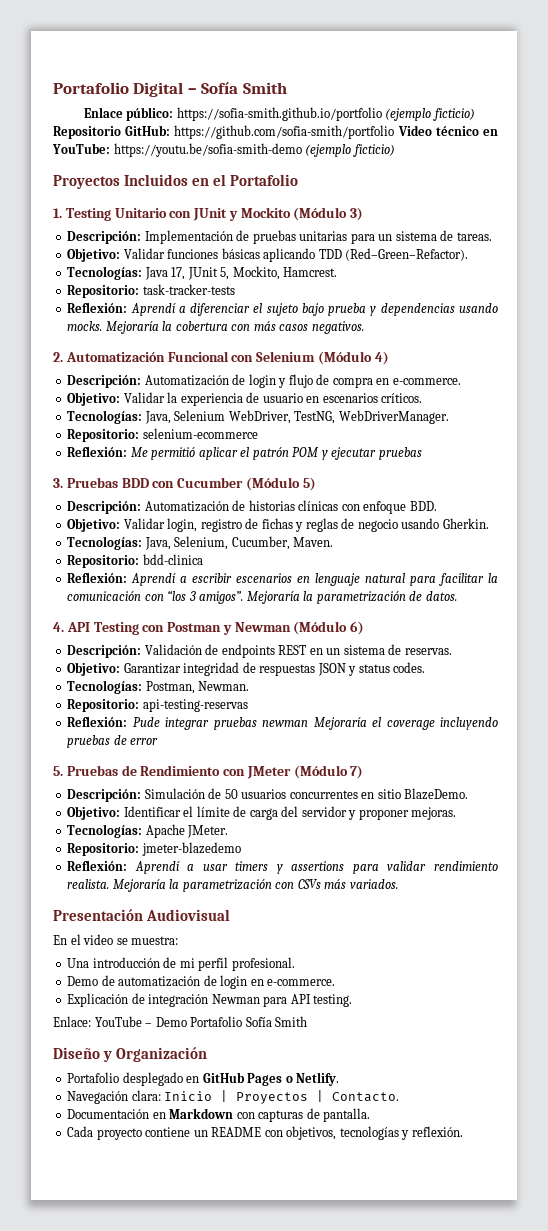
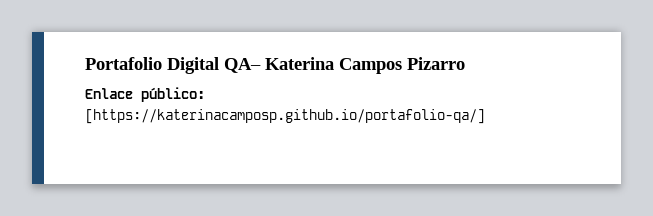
- Portafolio Digital – Sofía Smith
- Enlace público: https://sofia-smith.github.io/portfolio (ejemplo ficticio) Repositorio GitHub: https://github.com/sofia-smith/portfolio Video técnico en YouTube: https://youtu.be/sofia-smith-demo (ejemplo ficticio)
- Proyectos Incluidos en el Portafolio
- 1. Testing Unitario con JUnit y Mockito (Módulo 3)
- Descripción: Implementación de pruebas unitarias para un sistema de tareas.
- Objetivo: Validar funciones básicas aplicando TDD (Red–Green–Refactor).
- Tecnologías: Java 17, JUnit 5, Mockito, Hamcrest.
- Repositorio: task-tracker-tests
- Reflexión: Aprendí a diferenciar el sujeto bajo prueba y dependencias usando mocks. Mejoraría la cobertura con más casos negativos.
- 2. Automatización Funcional con Selenium (Módulo 4)
- Descripción: Automatización de login y flujo de compra en e-commerce.
- Objetivo: Validar la experiencia de usuario en escenarios críticos.
- Tecnologías: Java, Selenium WebDriver, TestNG, WebDriverManager.
- Repositorio: selenium-ecommerce
- Reflexión: Me permitió aplicar el patrón POM y ejecutar pruebas
- 3. Pruebas BDD con Cucumber (Módulo 5)
- Descripción: Automatización de historias clínicas con enfoque BDD.
- Objetivo: Validar login, registro de fichas y reglas de negocio usando Gherkin.
- Tecnologías: Java, Selenium, Cucumber, Maven.
- Repositorio: bdd-clinica
- Reflexión: Aprendí a escribir escenarios en lenguaje natural para facilitar la comunicación con “los 3 amigos”. Mejoraría la parametrización de datos.
- 4. API Testing con Postman y Newman (Módulo 6)
- Descripción: Validación de endpoints REST en un sistema de reservas.
- Objetivo: Garantizar integridad de respuestas JSON y status codes.
- Tecnologías: Postman, Newman.
- Repositorio: api-testing-reservas
- Reflexión: Pude integrar pruebas newman Mejoraría el coverage incluyendo pruebas de error
- 5. Pruebas de Rendimiento con JMeter (Módulo 7)
- Descripción: Simulación de 50 usuarios concurrentes en sitio BlazeDemo.
- Objetivo: Identificar el límite de carga del servidor y proponer mejoras.
- Tecnologías: Apache JMeter.
- Repositorio: jmeter-blazedemo
- Reflexión: Aprendí a usar timers y assertions para validar rendimiento realista. Mejoraría la parametrización con CSVs más variados.
- Presentación Audiovisual
- En el video se muestra:
- Una introducción de mi perfil profesional.
- Demo de automatización de login en e-commerce.
- Explicación de integración Newman para API testing.
- Enlace: YouTube – Demo Portafolio Sofía Smith
- Diseño y Organización
- Portafolio desplegado en GitHub Pages o Netlify.
- Navegación clara: Inicio | Proyectos | Contacto.
- Documentación en Markdown con capturas de pantalla.
- Cada proyecto contiene un README con objetivos, tecnologías y reflexión.
+ Portafolio Digital QA– Katerina Campos Pizarro
+ Enlace público: [https://katerinacamposp.github.io/portafolio-qa/]

